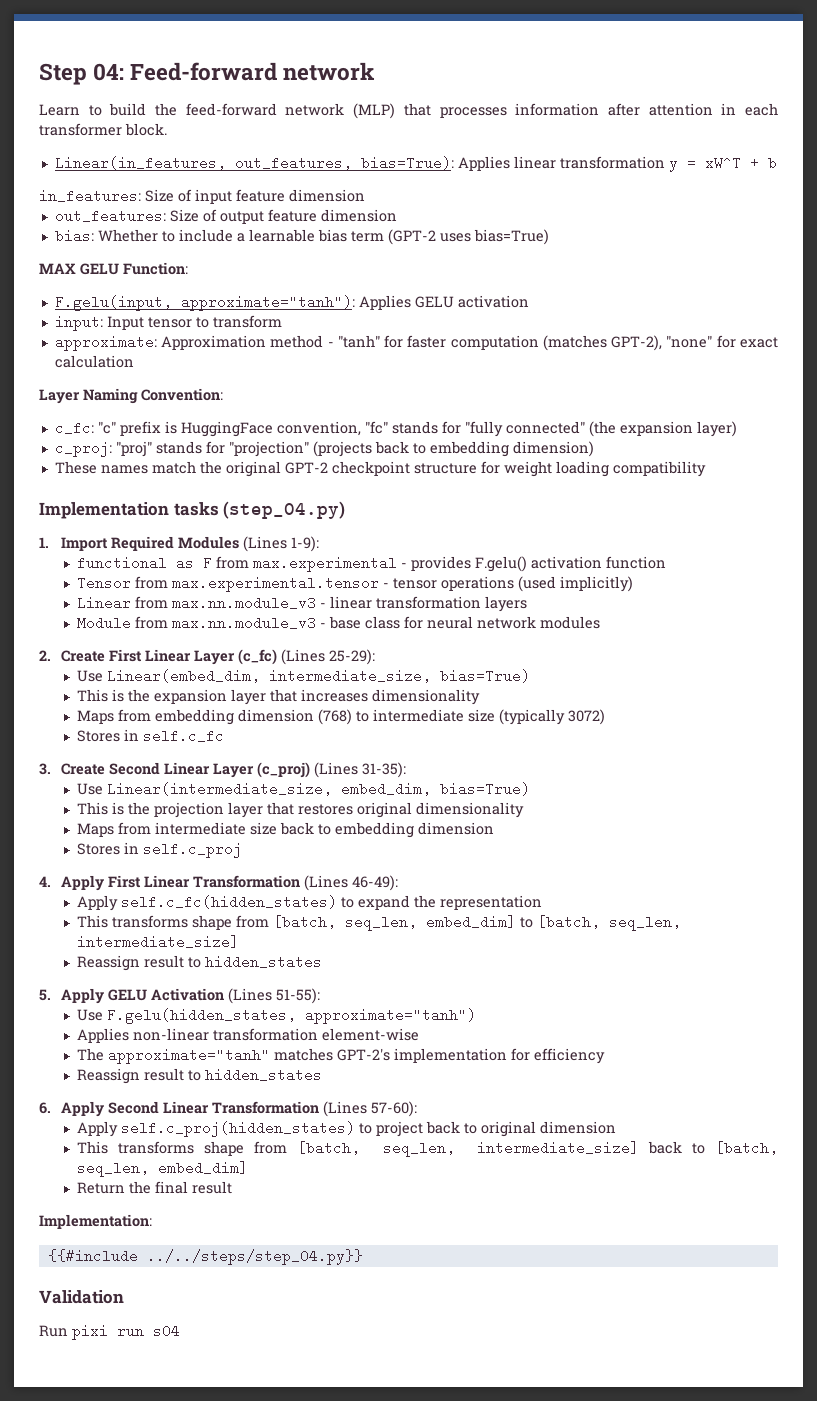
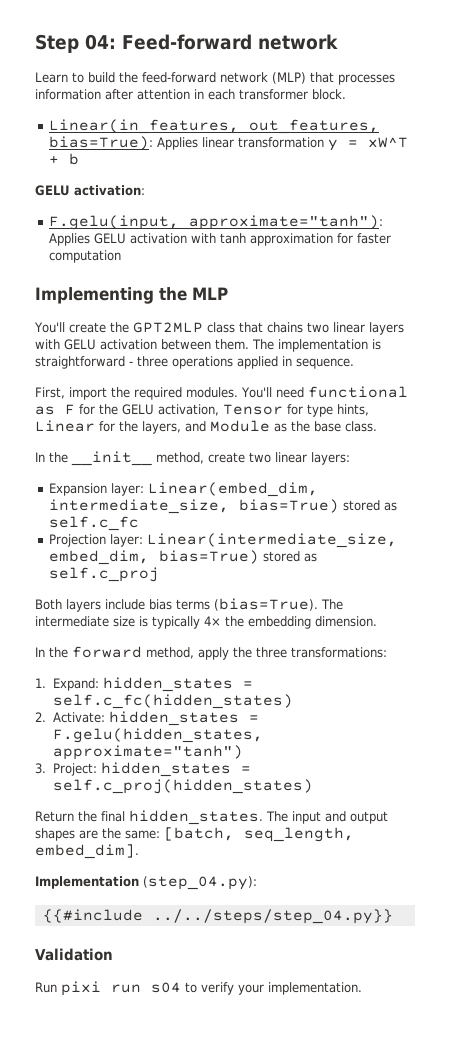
- in_features: Size of input feature dimension
- out_features: Size of output feature dimension
- bias: Whether to include a learnable bias term (GPT-2 uses bias=True)
- MAX GELU Function:
+ GELU activation:
- F.gelu(input, approximate="tanh"): Applies GELU activation
- input: Input tensor to transform
- approximate: Approximation method - "tanh" for faster computation (matches GPT-2), "none" for exact calculation
- Layer Naming Convention:
- c_fc: "c" prefix is HuggingFace convention, "fc" stands for "fully connected" (the expansion layer)
- c_proj: "proj" stands for "projection" (projects back to embedding dimension)
- These names match the original GPT-2 checkpoint structure for weight loading compatibility
- Implementation tasks (step_04.py)
- 1. Import Required Modules (Lines 1-9):
- functional as F from max.experimental - provides F.gelu() activation function
- Tensor from max.experimental.tensor - tensor operations (used implicitly)
- Linear from max.nn.module_v3 - linear transformation layers
- Module from max.nn.module_v3 - base class for neural network modules
- 2. Create First Linear Layer (c_fc) (Lines 25-29):
- Use Linear(embed_dim, intermediate_size, bias=True)
- This is the expansion layer that increases dimensionality
- Maps from embedding dimension (768) to intermediate size (typically 3072)
- Stores in self.c_fc
- 3. Create Second Linear Layer (c_proj) (Lines 31-35):
- Use Linear(intermediate_size, embed_dim, bias=True)
- This is the projection layer that restores original dimensionality
- Maps from intermediate size back to embedding dimension
- Stores in self.c_proj
- 4. Apply First Linear Transformation (Lines 46-49):
- Apply self.c_fc(hidden_states) to expand the representation
- This transforms shape from [batch, seq_len, embed_dim] to [batch, seq_len, intermediate_size]
- Reassign result to hidden_states
- 5. Apply GELU Activation (Lines 51-55):
- Use F.gelu(hidden_states, approximate="tanh")
- Applies non-linear transformation element-wise
- The approximate="tanh" matches GPT-2's implementation for efficiency
- Reassign result to hidden_states
- 6. Apply Second Linear Transformation (Lines 57-60):
- Apply self.c_proj(hidden_states) to project back to original dimension
- This transforms shape from [batch, seq_len, intermediate_size] back to [batch, seq_len, embed_dim]
- Return the final result
- Implementation:
+ F.gelu(input, approximate="tanh"): Applies GELU activation with tanh approximation for faster computation
+ Implementing the MLP
+ You'll create the GPT2MLP class that chains two linear layers with GELU activation between them. The implementation is straightforward - three operations applied in sequence.
+ First, import the required modules. You'll need functional as F for the GELU activation, Tensor for type hints, Linear for the layers, and Module as the base class.
+ In the __init__ method, create two linear layers:
+ Expansion layer: Linear(embed_dim, intermediate_size, bias=True) stored as self.c_fc
+ Projection layer: Linear(intermediate_size, embed_dim, bias=True) stored as self.c_proj
+ Both layers include bias terms (bias=True). The intermediate size is typically 4× the embedding dimension.
+ In the forward method, apply the three transformations:
+ 1. Expand: hidden_states = self.c_fc(hidden_states)
+ 2. Activate: hidden_states = F.gelu(hidden_states, approximate="tanh")
+ 3. Project: hidden_states = self.c_proj(hidden_states)
+ Return the final hidden_states. The input and output shapes are the same: [batch, seq_length, embed_dim].
+ Implementation (step_04.py):
- Run pixi run s04
+ Run pixi run s04 to verify your implementation.

